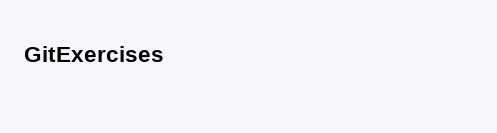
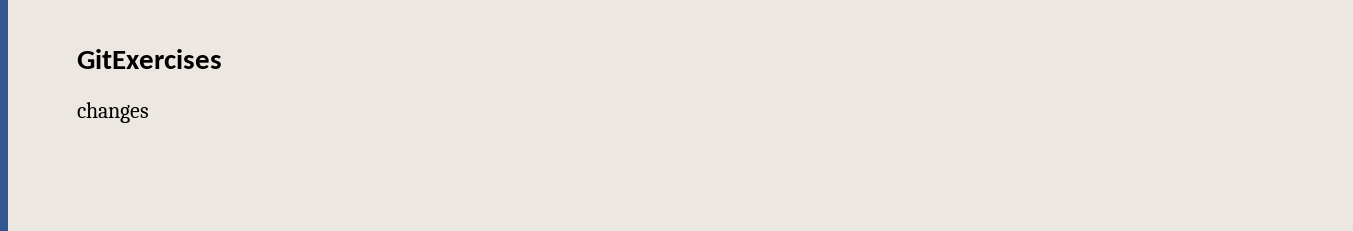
+ changes

